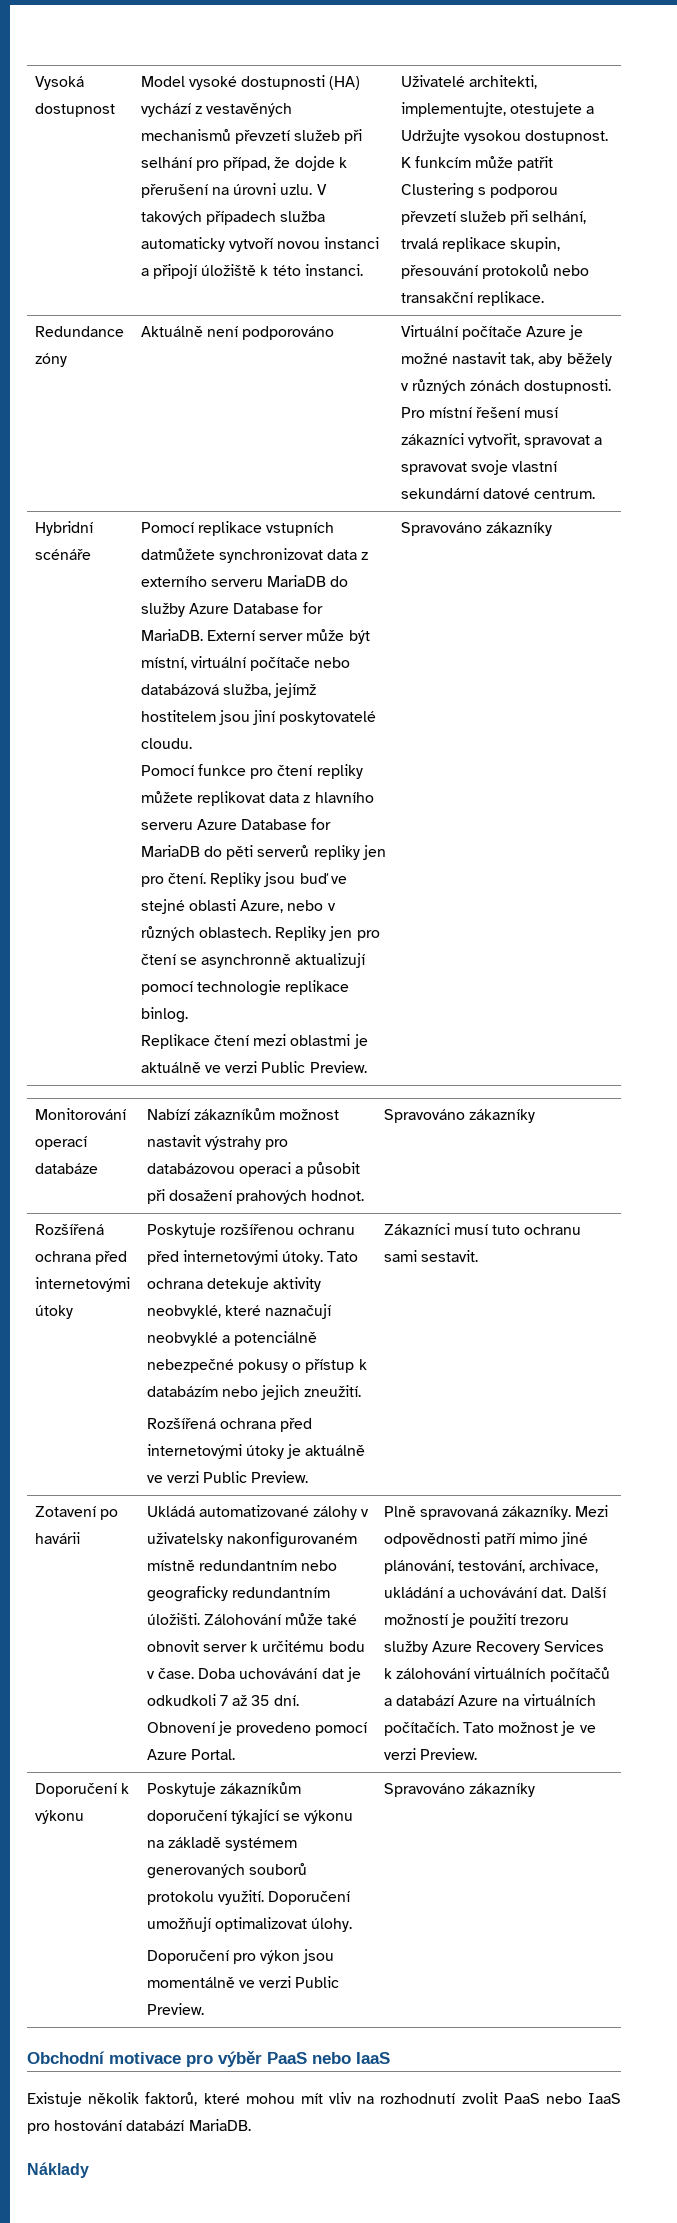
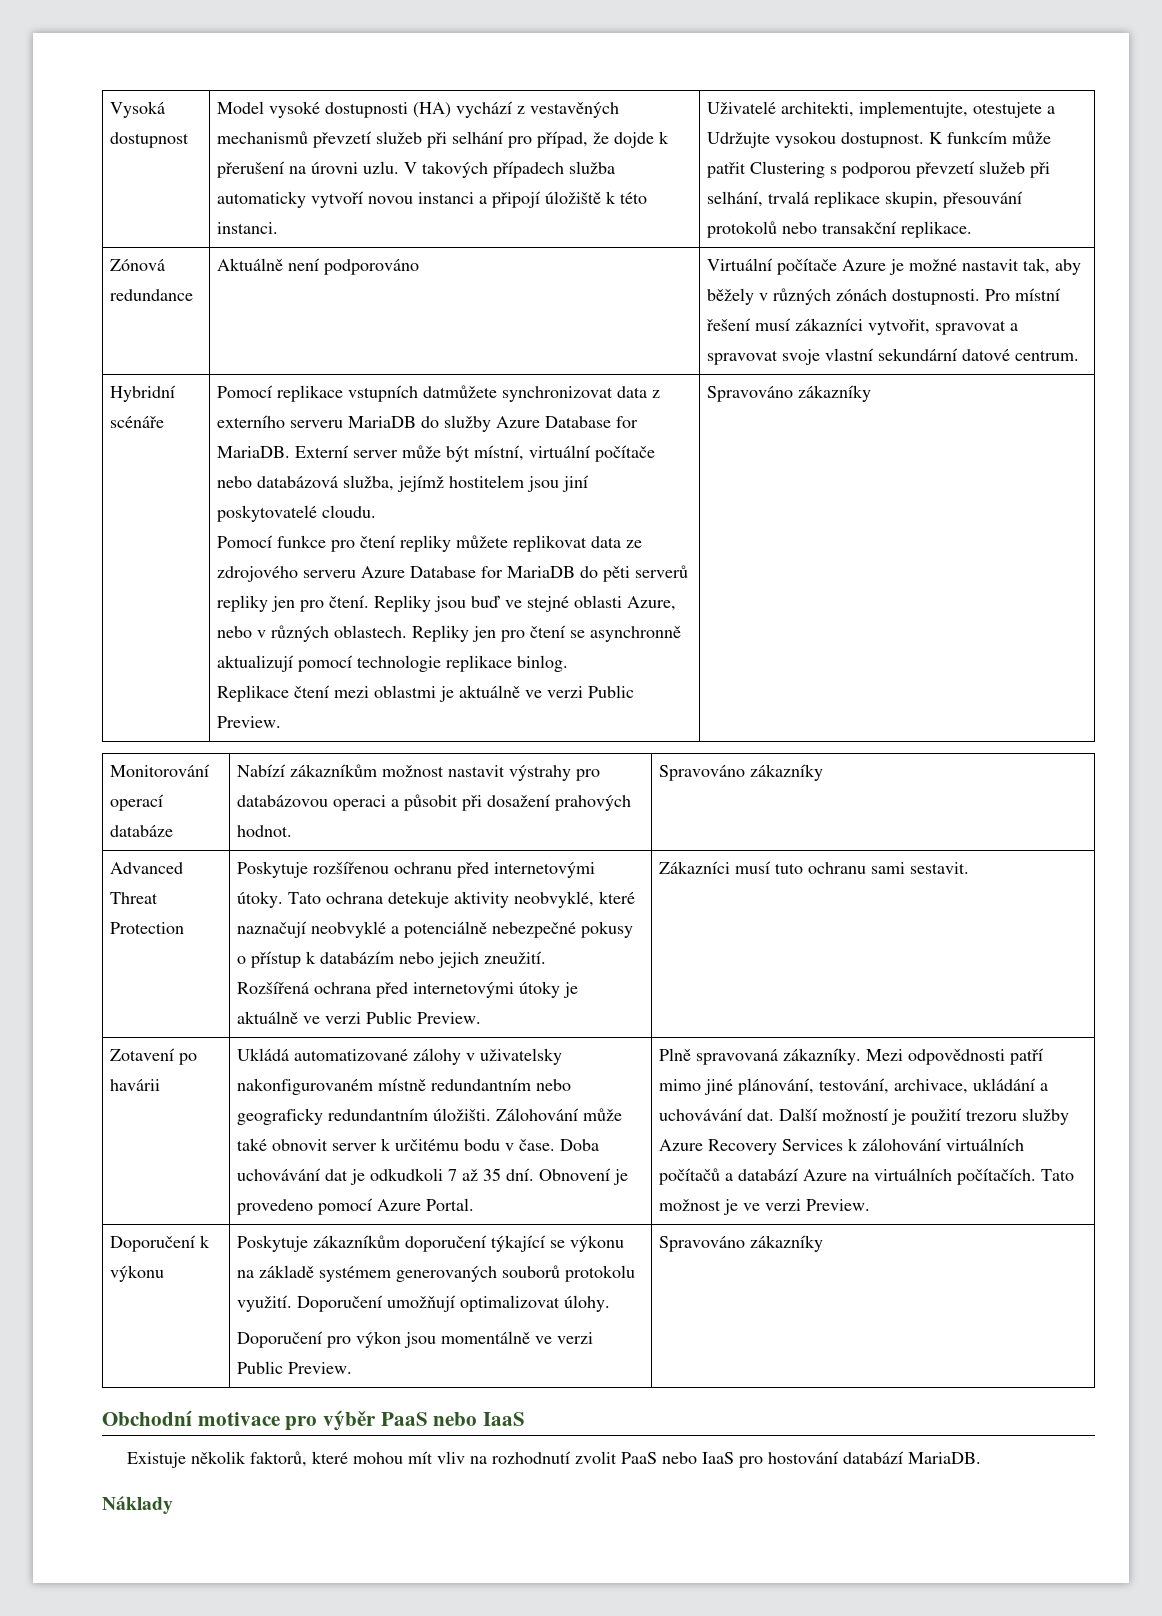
- Redundance zóny | Aktuálně není podporováno | Virtuální počítače Azure je možné nastavit tak, aby běžely v různých zónách dostupnosti. Pro místní řešení musí zákazníci vytvořit, spravovat a spravovat svoje vlastní sekundární datové centrum.
+ Zónová redundance | Aktuálně není podporováno | Virtuální počítače Azure je možné nastavit tak, aby běžely v různých zónách dostupnosti. Pro místní řešení musí zákazníci vytvořit, spravovat a spravovat svoje vlastní sekundární datové centrum.
- Pomocí funkce pro čtení repliky můžete replikovat data z hlavního serveru Azure Database for MariaDB do pěti serverů repliky jen pro čtení.
+ Pomocí funkce pro čtení repliky můžete replikovat data ze zdrojového serveru Azure Database for MariaDB do pěti serverů repliky jen pro čtení.
  Monitorování operací databáze | Nabízí zákazníkům možnost nastavit výstrahy pro databázovou operaci a působit při dosažení prahových hodnot. | Spravováno zákazníky
- Rozšířená ochrana před internetovými útoky
+ Advanced Threat Protection

